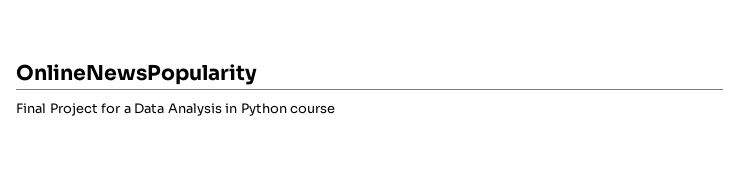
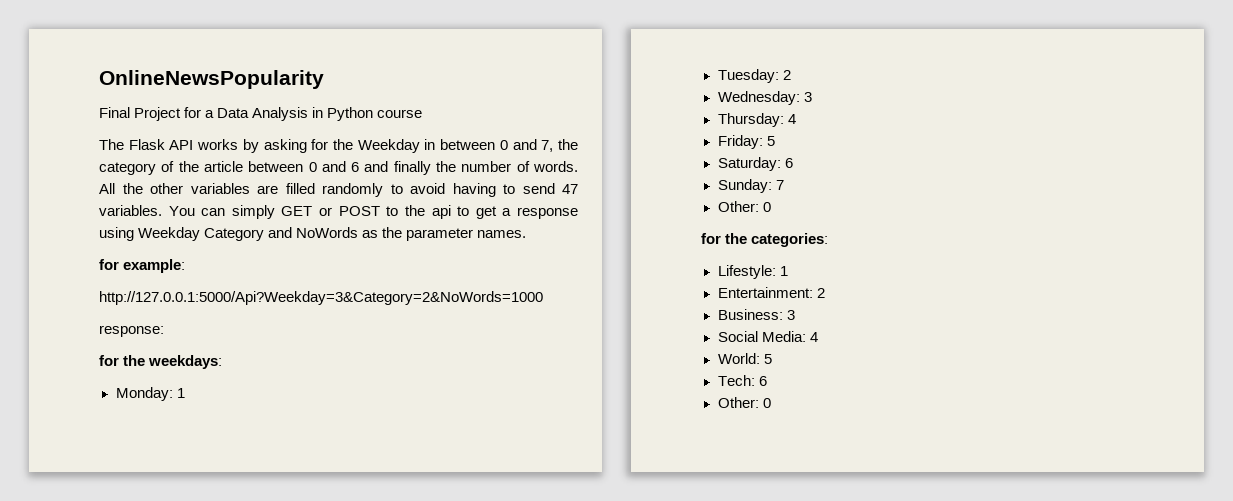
+ The Flask API works by asking for the Weekday in between 0 and 7, the category of the article between 0 and 6 and finally the number of words. All the other variables are filled randomly to avoid having to send 47 variables. You can simply GET or POST to the api to get a response using Weekday Category and NoWords as the parameter names.
+ for example:
+ http://127.0.0.1:5000/Api?Weekday=3&Category=2&NoWords=1000
+ response:
+ for the weekdays:
+ Monday: 1
+ Tuesday: 2
+ Wednesday: 3
+ Thursday: 4
+ Friday: 5
+ Saturday: 6
+ Sunday: 7
+ Other: 0
+ for the categories:
+ Lifestyle: 1
+ Entertainment: 2
+ Business: 3
+ Social Media: 4
+ World: 5
+ Tech: 6
+ Other: 0

